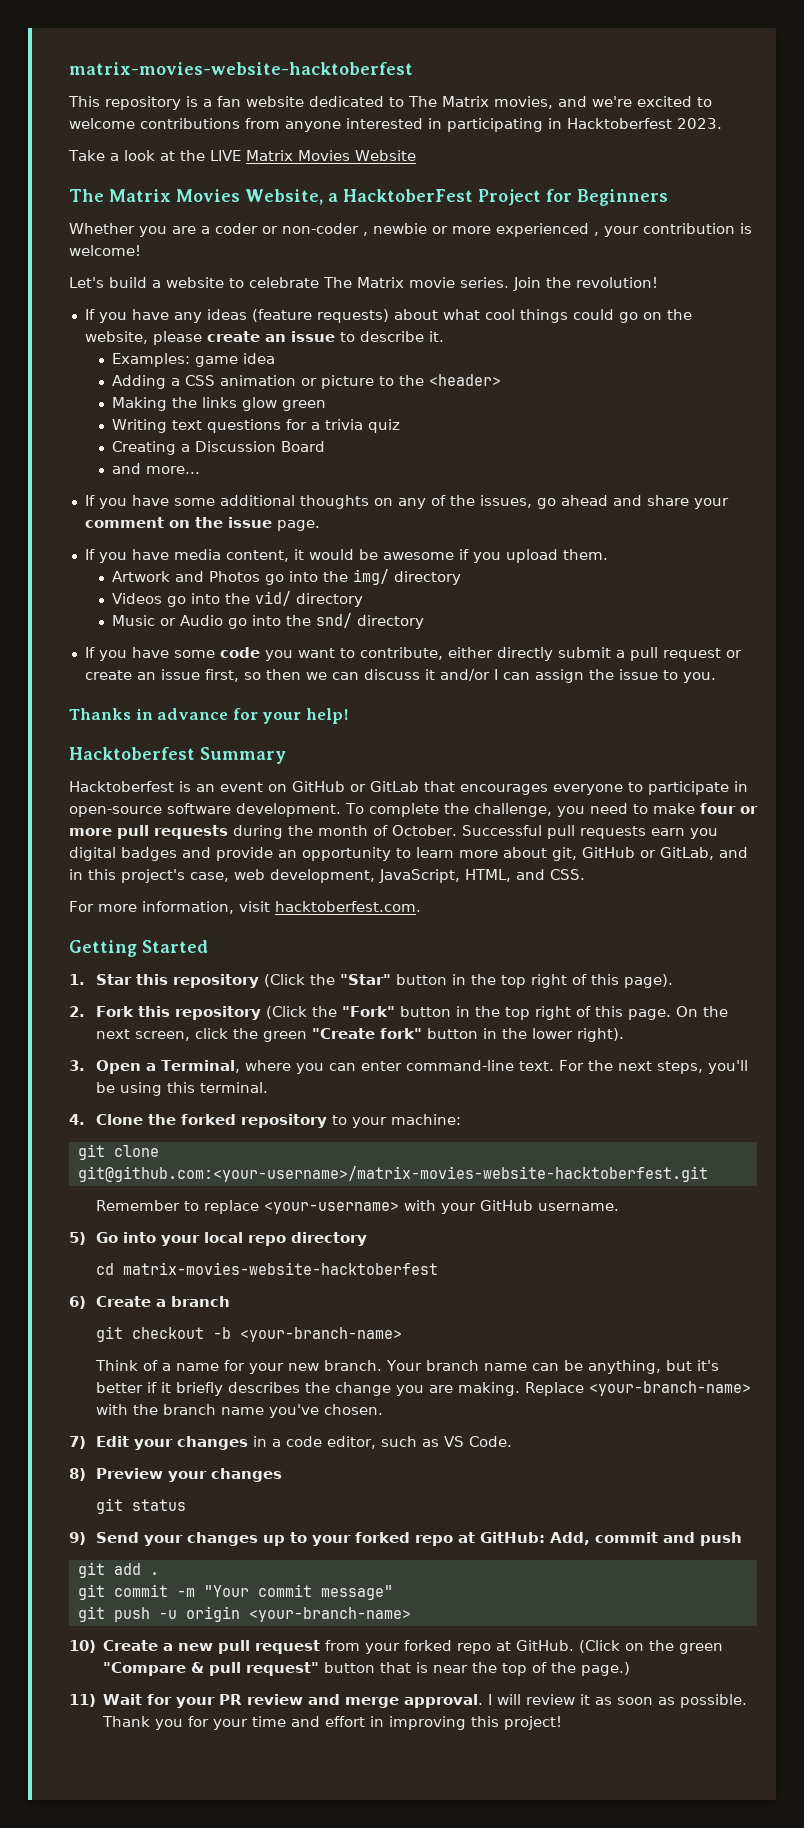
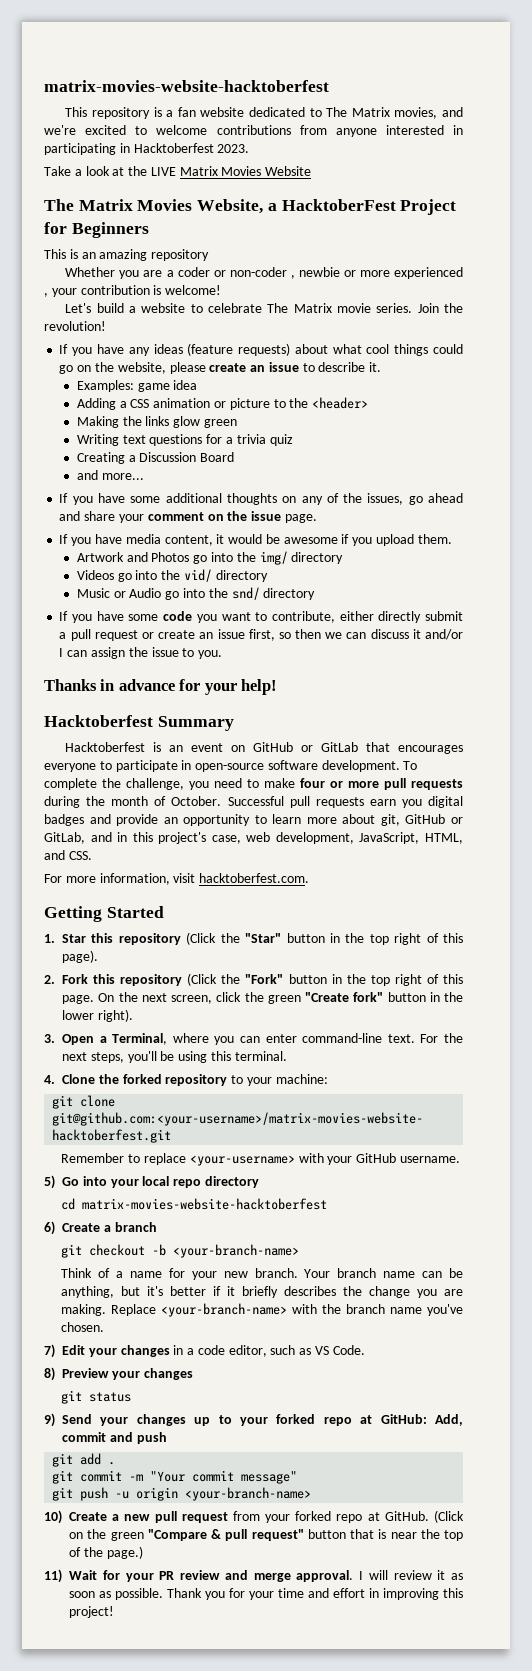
+ This is an amazing repository

